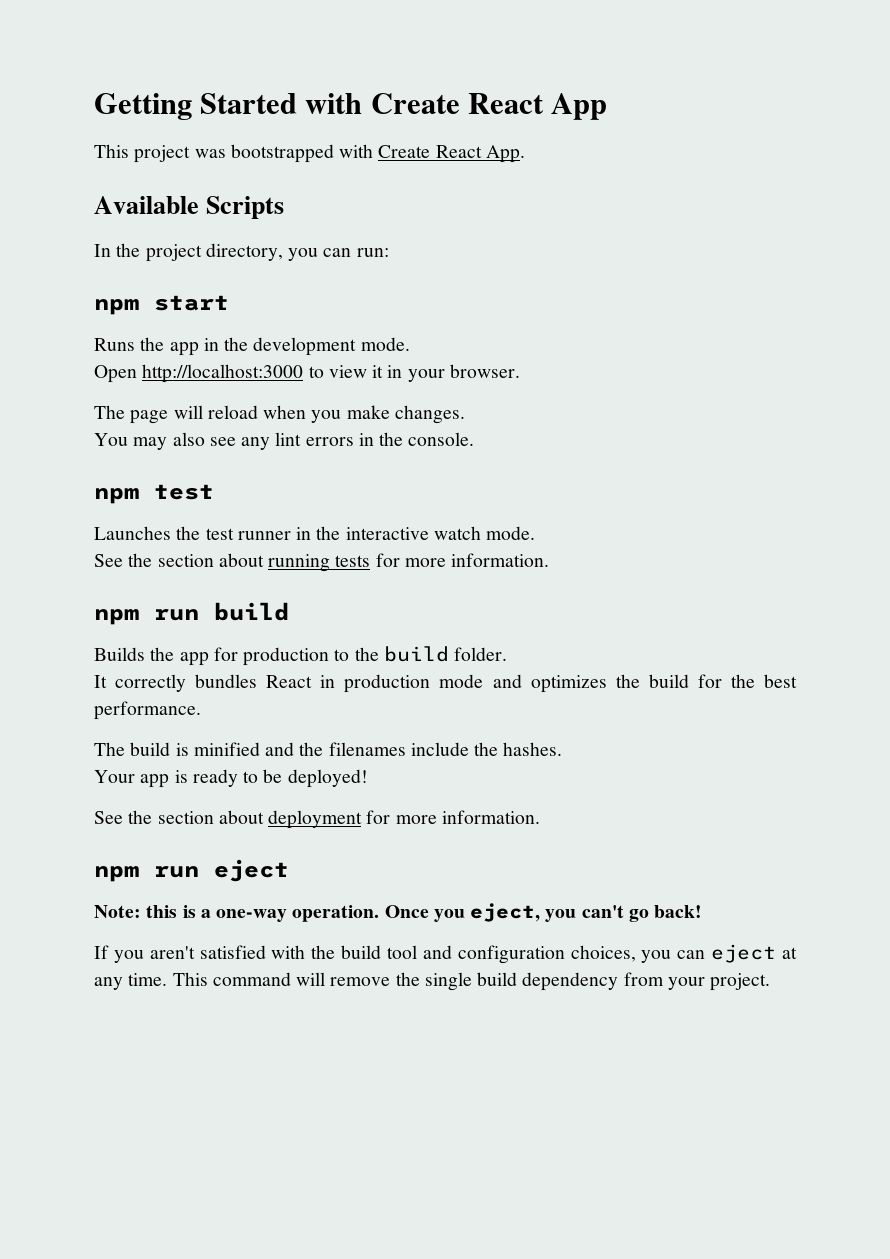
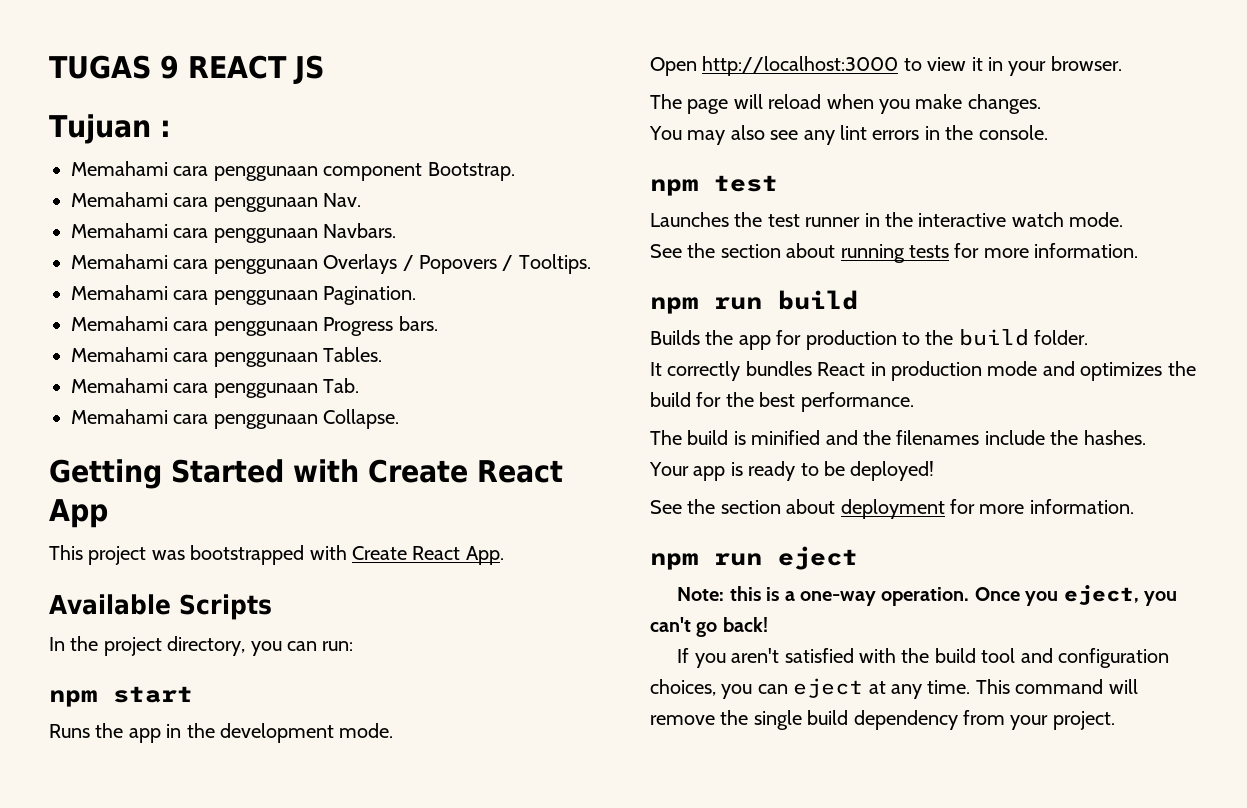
+ TUGAS 9 REACT JS
+ Tujuan :
+ Memahami cara penggunaan component Bootstrap.
+ Memahami cara penggunaan Nav.
+ Memahami cara penggunaan Navbars.
+ Memahami cara penggunaan Overlays / Popovers / Tooltips.
+ Memahami cara penggunaan Pagination.
+ Memahami cara penggunaan Progress bars.
+ Memahami cara penggunaan Tables.
+ Memahami cara penggunaan Tab.
+ Memahami cara penggunaan Collapse.

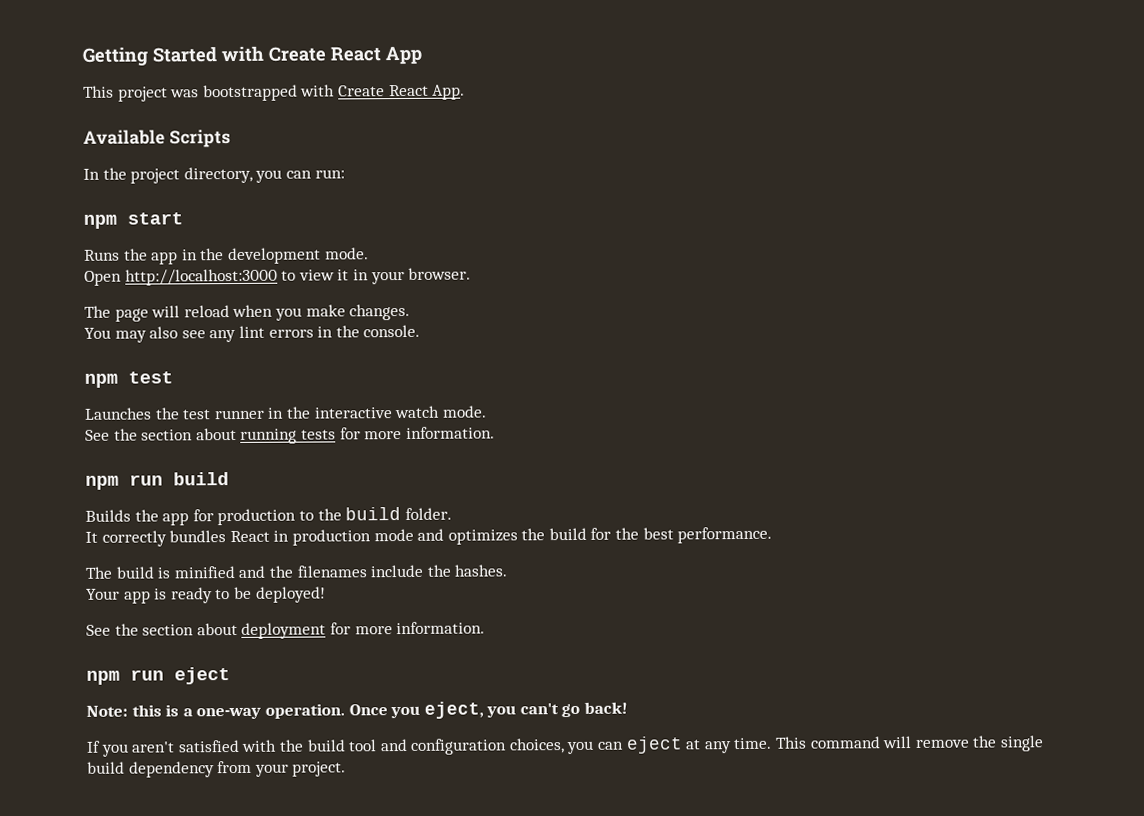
- TUGAS 9 REACT JS
- Tujuan :
- Memahami cara penggunaan component Bootstrap.
- Memahami cara penggunaan Nav.
- Memahami cara penggunaan Navbars.
- Memahami cara penggunaan Overlays / Popovers / Tooltips.
- Memahami cara penggunaan Pagination.
- Memahami cara penggunaan Progress bars.
- Memahami cara penggunaan Tables.
- Memahami cara penggunaan Tab.
- Memahami cara penggunaan Collapse.

